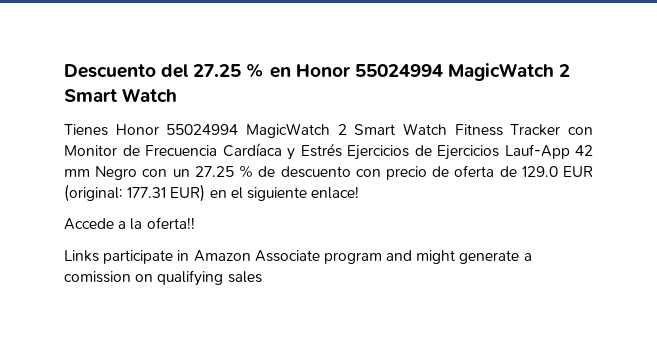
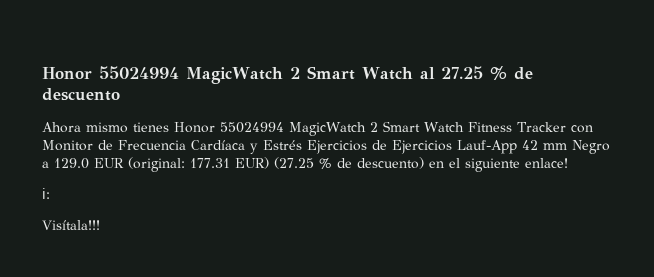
- Descuento del 27.25 % en Honor 55024994 MagicWatch 2 Smart Watch
- Tienes Honor 55024994 MagicWatch 2 Smart Watch Fitness Tracker con Monitor de Frecuencia Cardíaca y Estrés Ejercicios de Ejercicios Lauf-App 42 mm Negro con un 27.25 % de descuento con precio de oferta de 129.0 EUR (original: 177.31 EUR) en el siguiente enlace!
+ Honor 55024994 MagicWatch 2 Smart Watch al 27.25 % de descuento
+ Ahora mismo tienes Honor 55024994 MagicWatch 2 Smart Watch Fitness Tracker con Monitor de Frecuencia Cardíaca y Estrés Ejercicios de Ejercicios Lauf-App 42 mm Negro a 129.0 EUR (original: 177.31 EUR) (27.25 % de descuento) en el siguiente enlace!
- Accede a la oferta!!
- Links participate in Amazon Associate program and might generate a comission on qualifying sales
+ ℹ:
+ Visítala!!!

